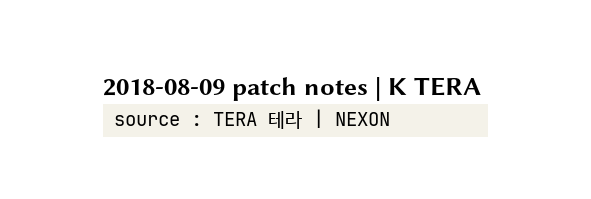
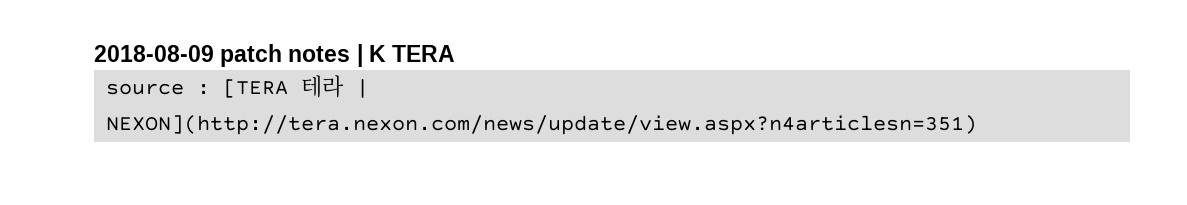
- source : TERA 테라 | NEXON
+ source : [TERA 테라 | NEXON](http://tera.nexon.com/news/update/view.aspx?n4articlesn=351)

